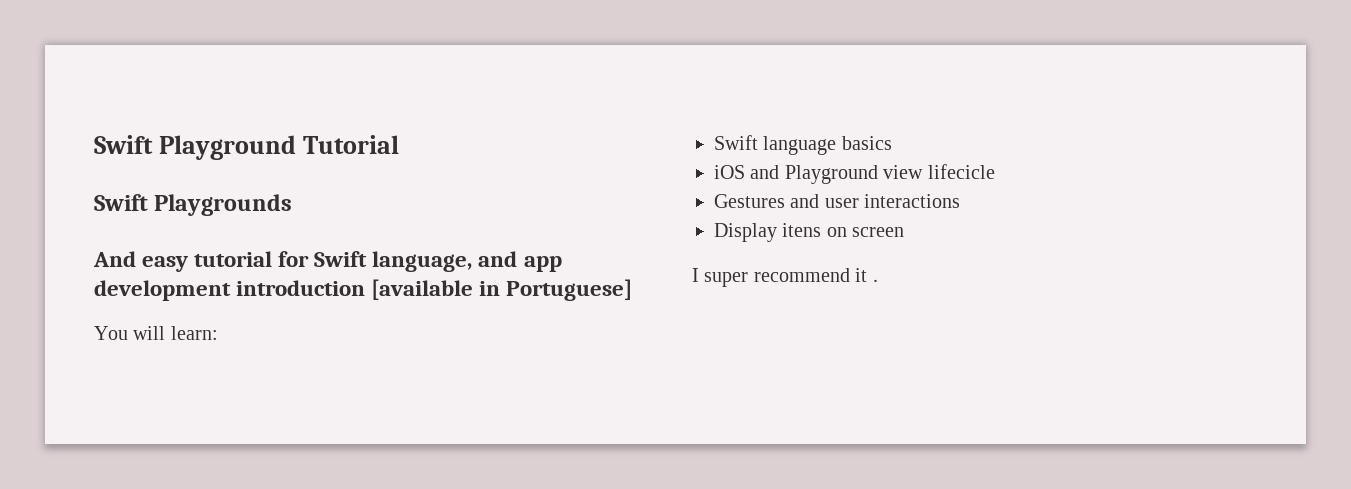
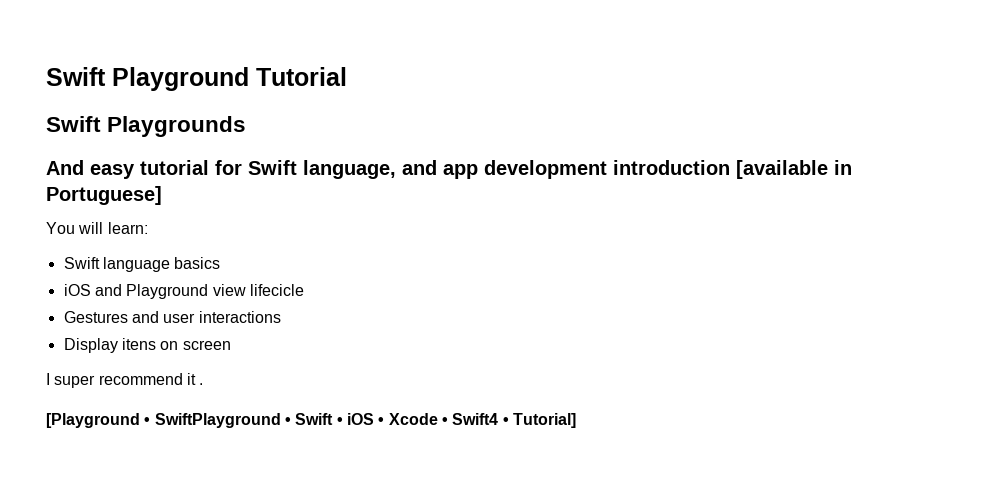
+ [Playground • SwiftPlayground • Swift • iOS • Xcode • Swift4 • Tutorial]

